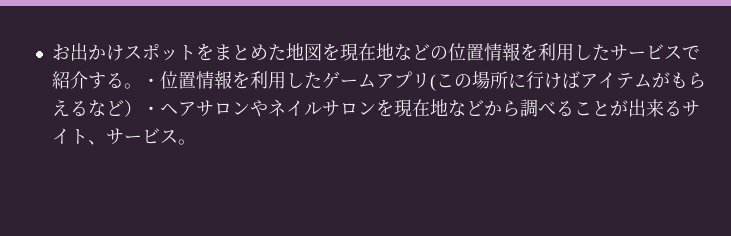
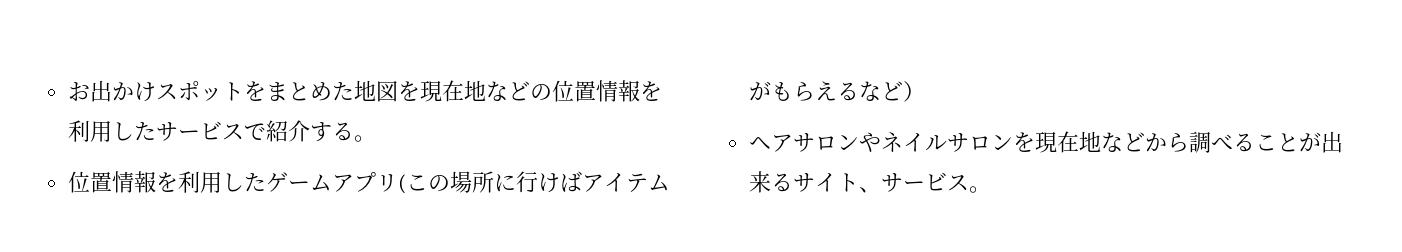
- お出かけスポットをまとめた地図を現在地などの位置情報を利用したサービスで紹介する。・位置情報を利用したゲームアプリ(この場所に行けばアイテムがもらえるなど）・ヘアサロンやネイルサロンを現在地などから調べることが出来るサイト、サービス。
+ お出かけスポットをまとめた地図を現在地などの位置情報を利用したサービスで紹介する。
+ 位置情報を利用したゲームアプリ(この場所に行けばアイテムがもらえるなど）
+ ヘアサロンやネイルサロンを現在地などから調べることが出来るサイト、サービス。

